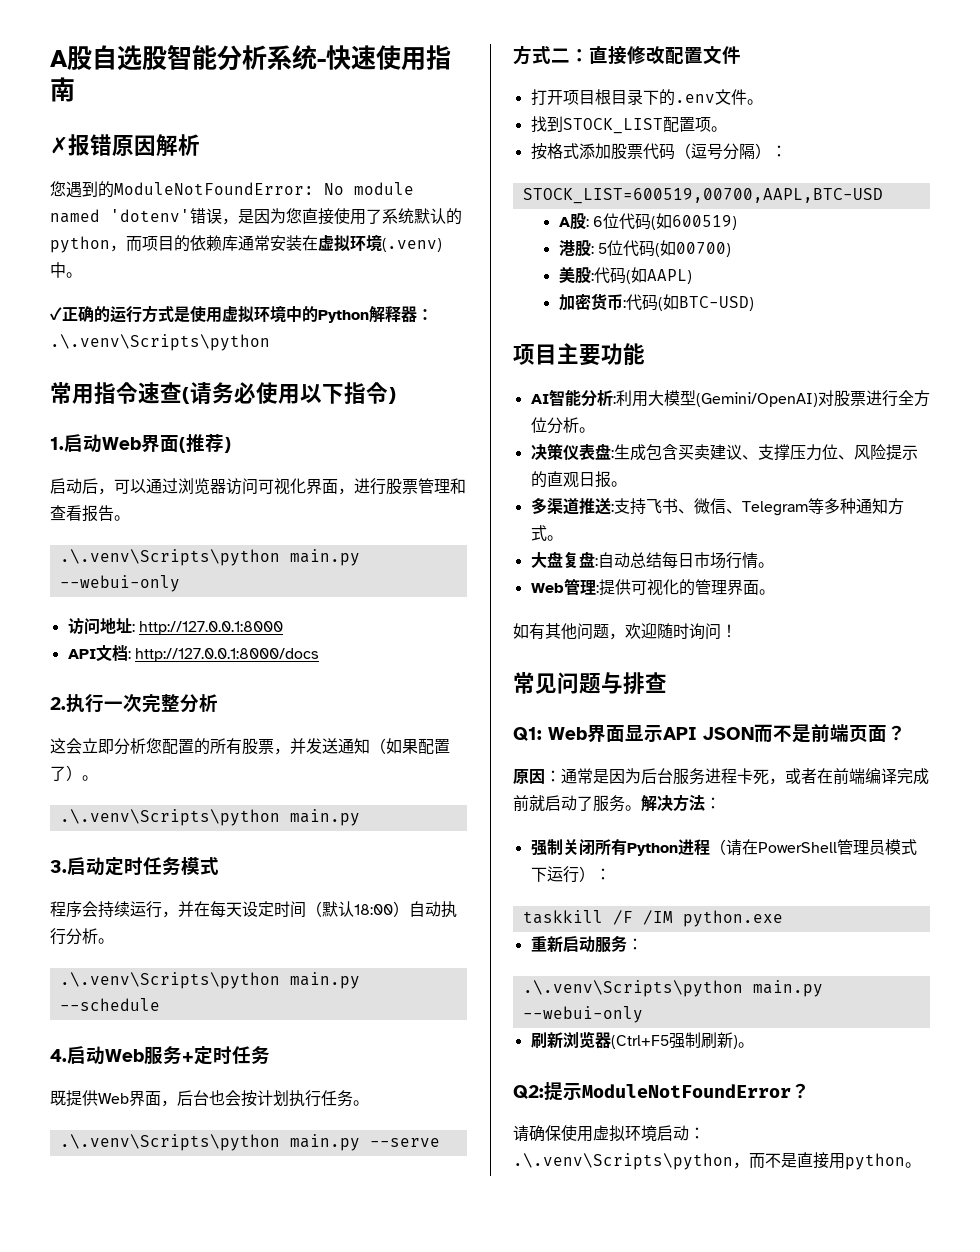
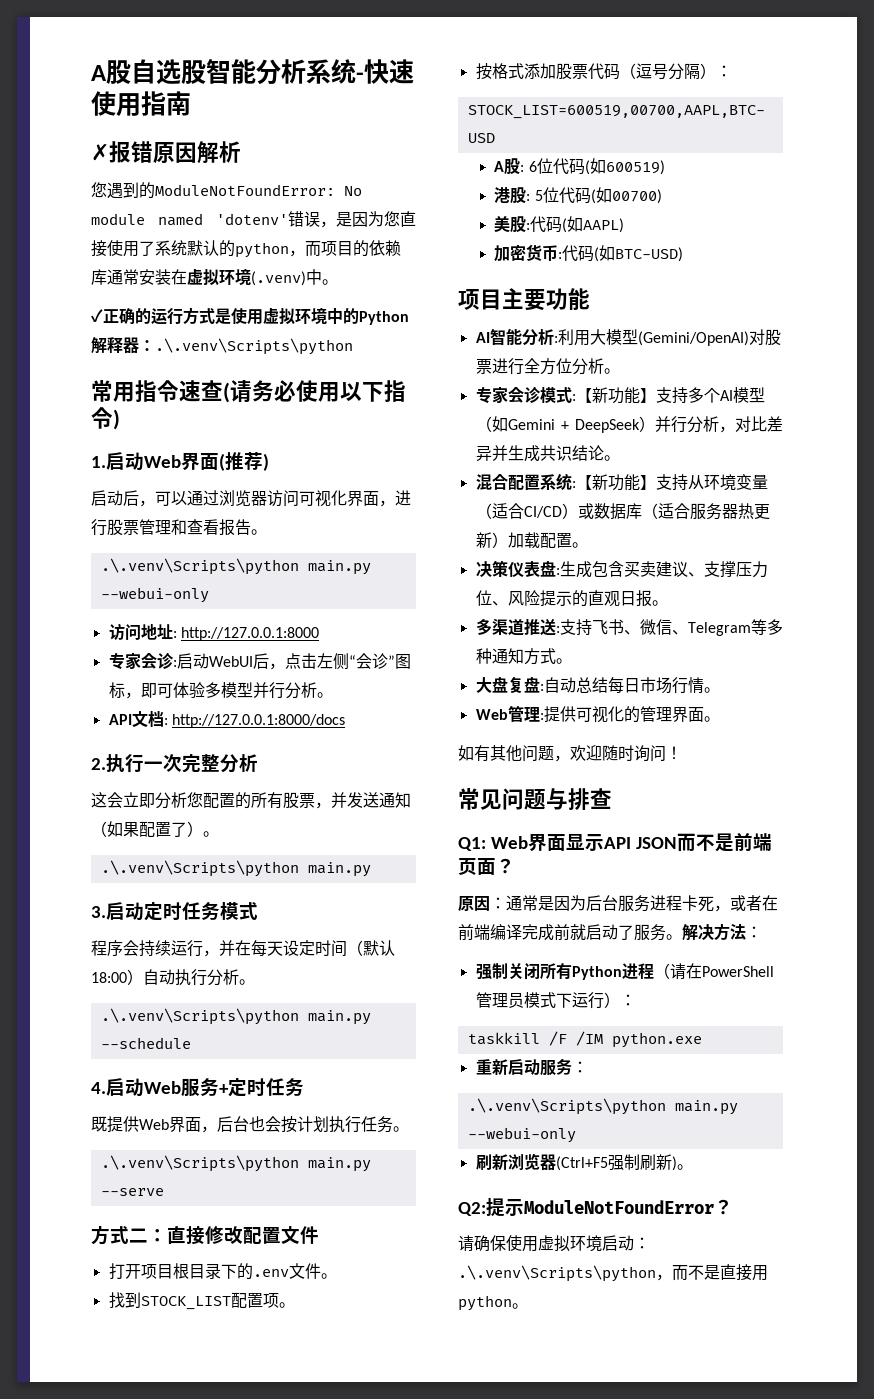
+ 专家会诊:启动WebUI后，点击左侧“会诊”图标，即可体验多模型并行分析。
+ 专家会诊模式:【新功能】支持多个AI模型（如Gemini + DeepSeek）并行分析，对比差异并生成共识结论。
+ 混合配置系统:【新功能】支持从环境变量（适合CI/CD）或数据库（适合服务器热更新）加载配置。

